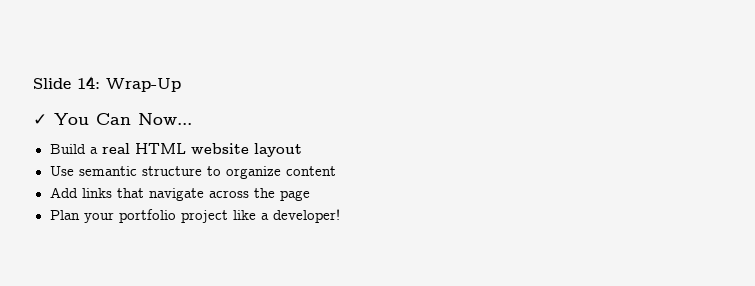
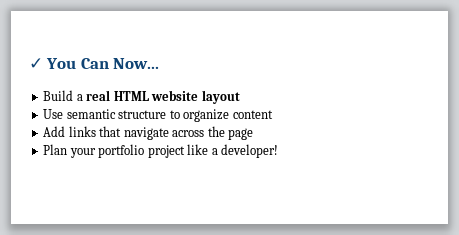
- Slide 14: Wrap-Up

